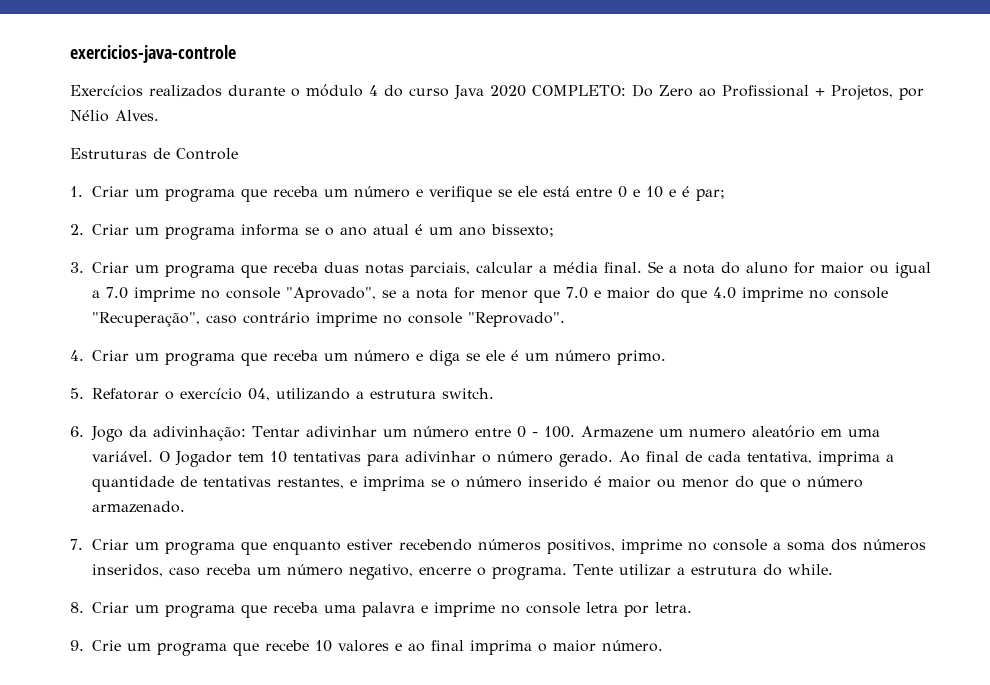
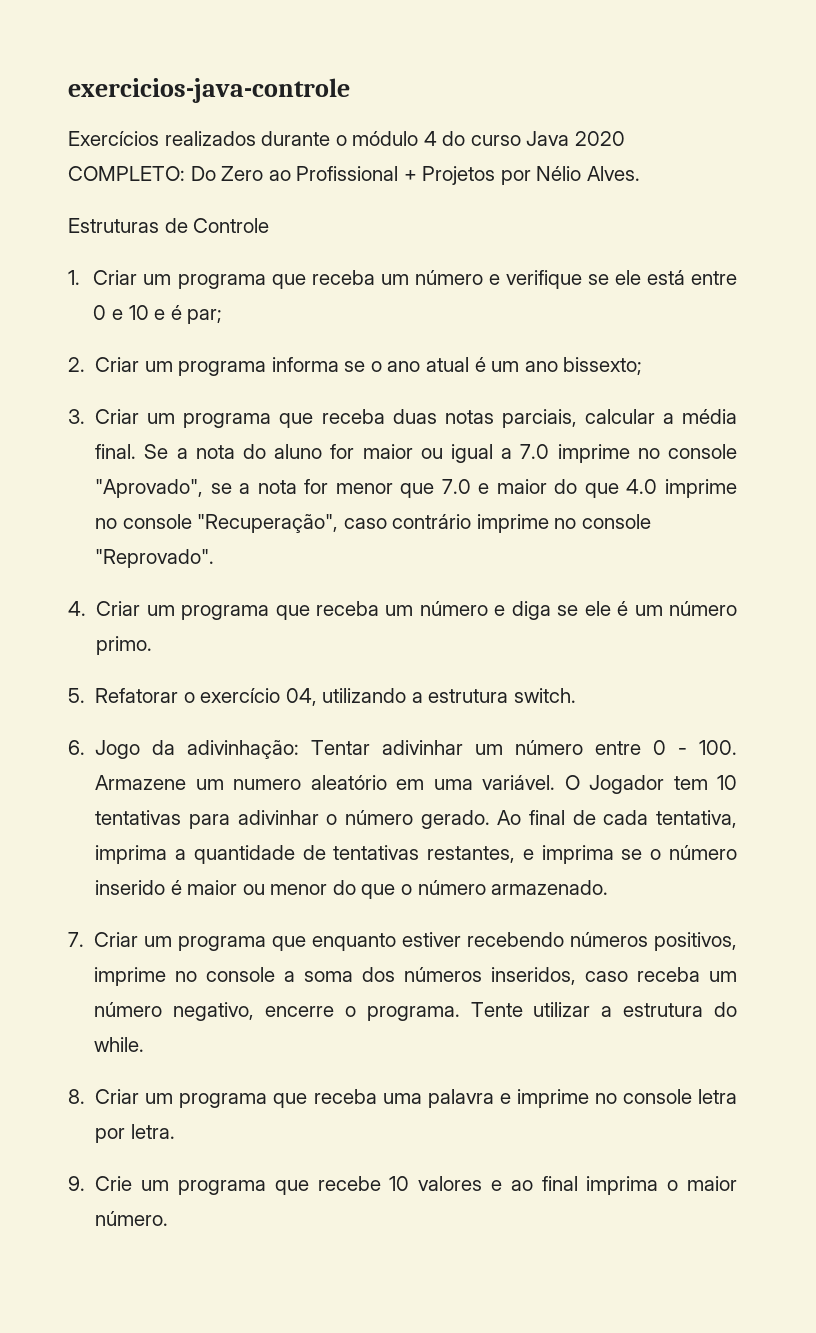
- Exercícios realizados durante o módulo 4 do curso Java 2020 COMPLETO: Do Zero ao Profissional + Projetos, por Nélio Alves.
+ Exercícios realizados durante o módulo 4 do curso Java 2020 COMPLETO: Do Zero ao Profissional + Projetos por Nélio Alves.

